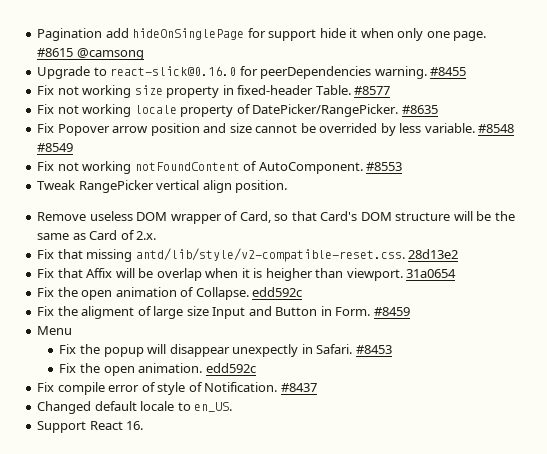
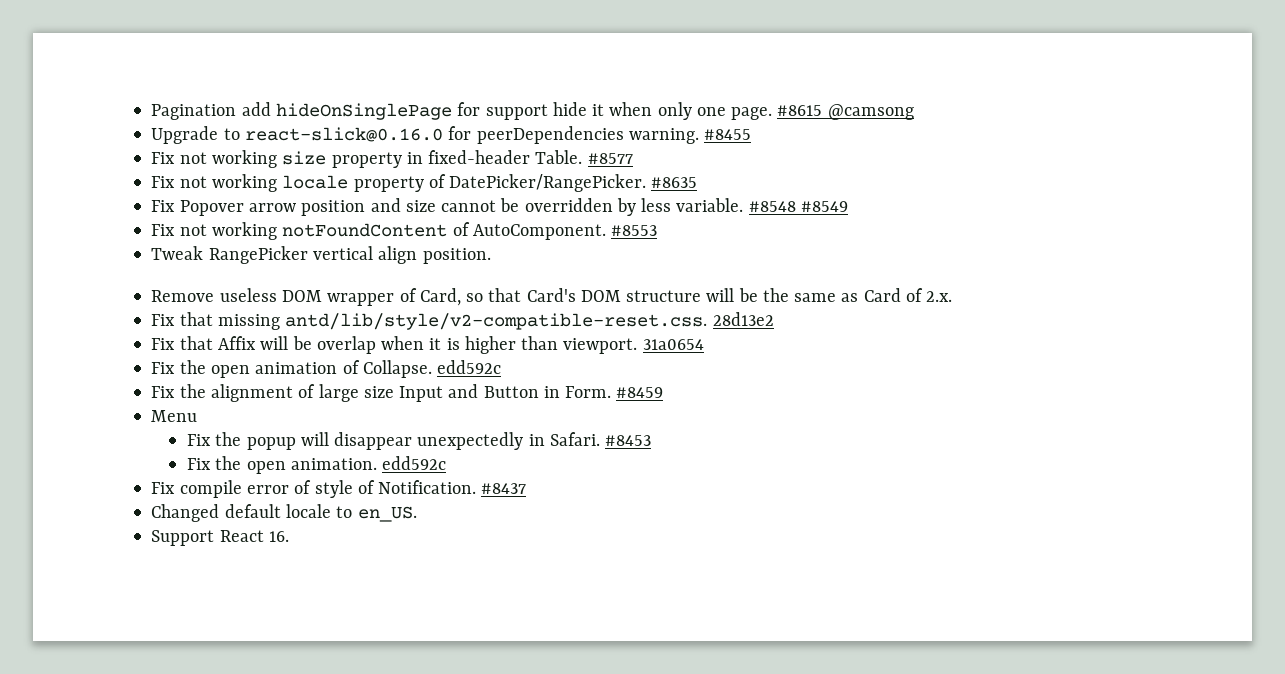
- Fix Popover arrow position and size cannot be overrided by less variable.
+ Fix Popover arrow position and size cannot be overridden by less variable.
- Fix that Affix will be overlap when it is heigher than viewport.
+ Fix that Affix will be overlap when it is higher than viewport.
- Fix the aligment of large size Input and Button in Form.
+ Fix the alignment of large size Input and Button in Form.
- Fix the popup will disappear unexpectly in Safari.
+ Fix the popup will disappear unexpectedly in Safari.

